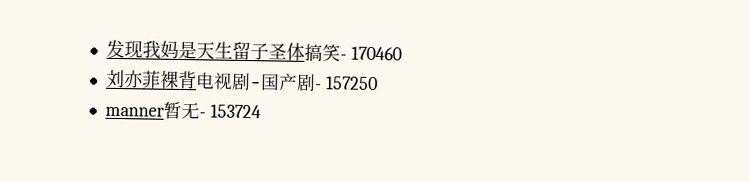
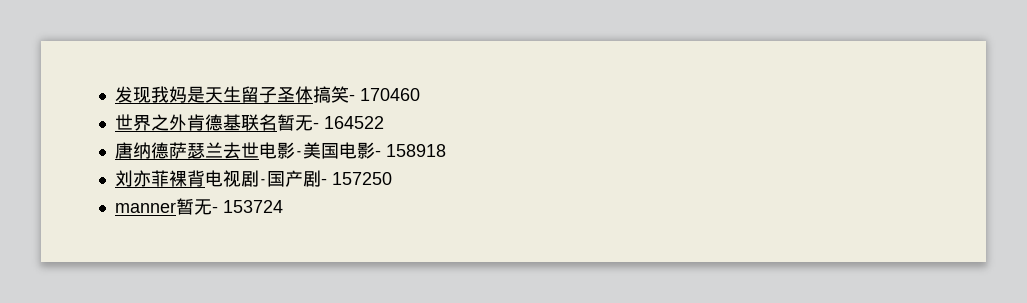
+ 世界之外肯德基联名暂无- 164522
+ 唐纳德萨瑟兰去世电影-美国电影- 158918

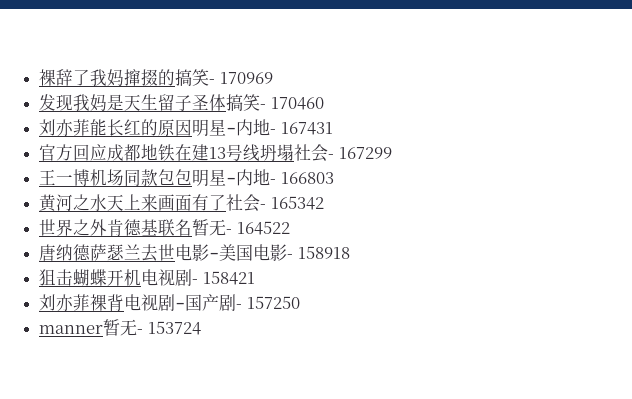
+ 裸辞了我妈撺掇的搞笑- 170969
+ 刘亦菲能长红的原因明星-内地- 167431
+ 官方回应成都地铁在建13号线坍塌社会- 167299
+ 王一博机场同款包包明星-内地- 166803
+ 黄河之水天上来画面有了社会- 165342
+ 狙击蝴蝶开机电视剧- 158421

